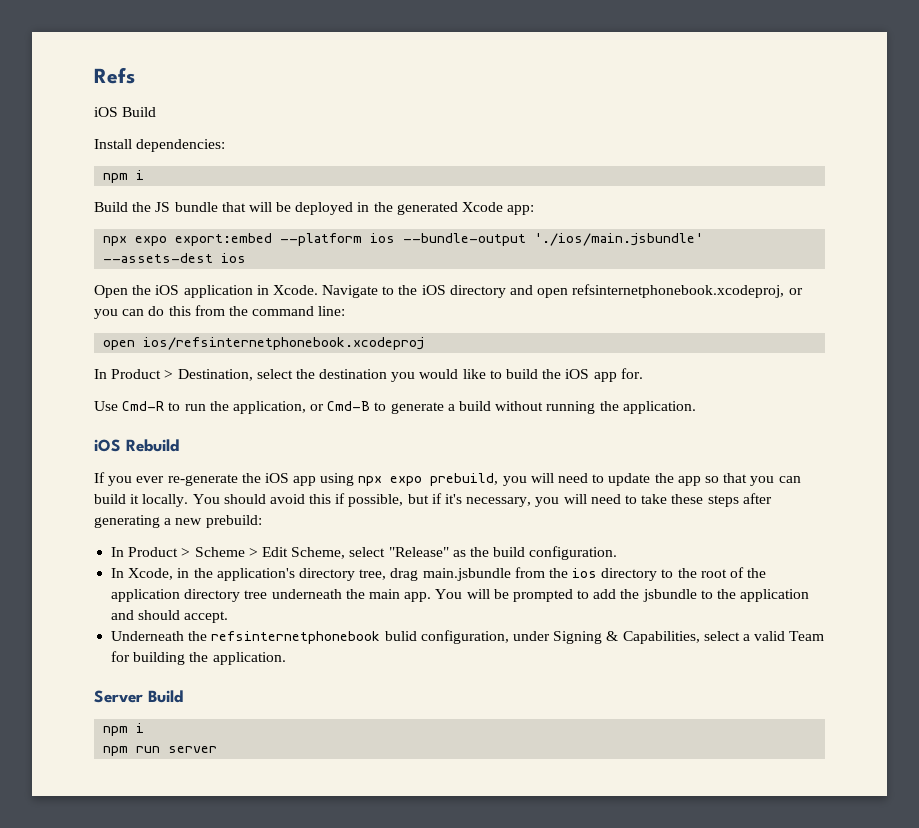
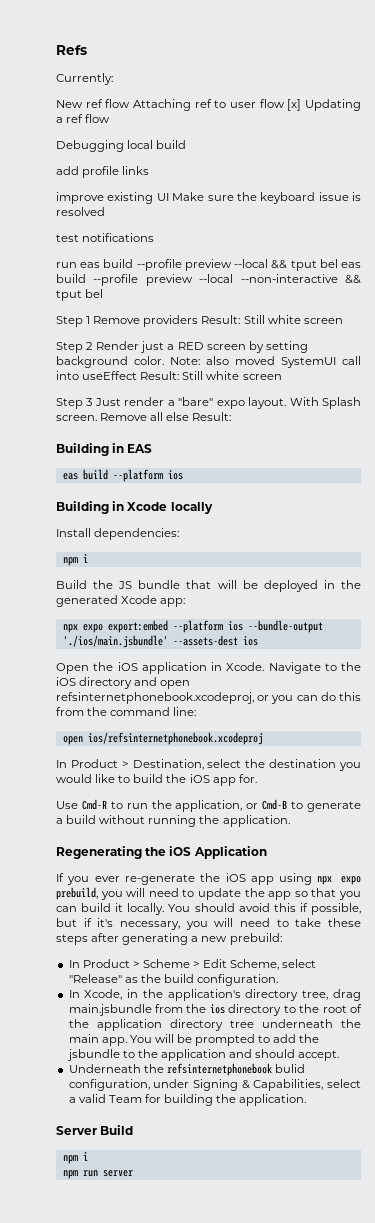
- iOS Build
+ Currently:
+ New ref flow Attaching ref to user flow [x] Updating a ref flow
+ Debugging local build
+ add profile links
+ improve existing UI Make sure the keyboard issue is resolved
+ test notifications
+ run eas build --profile preview --local && tput bel eas build --profile preview --local --non-interactive && tput bel
+ Step 1 Remove providers Result: Still white screen
+ Step 2 Render just a RED screen by setting background color. Note: also moved SystemUI call into useEffect Result: Still white screen
+ Step 3 Just render a "bare" expo layout. With Splash screen. Remove all else Result:
+ Building in EAS
+ eas build --platform ios
+ Building in Xcode locally
- iOS Rebuild
+ Regenerating the iOS Application

